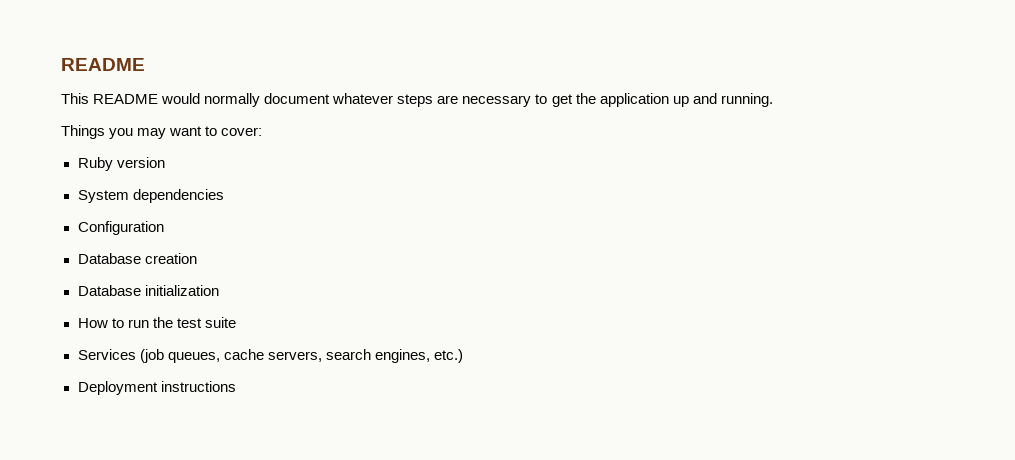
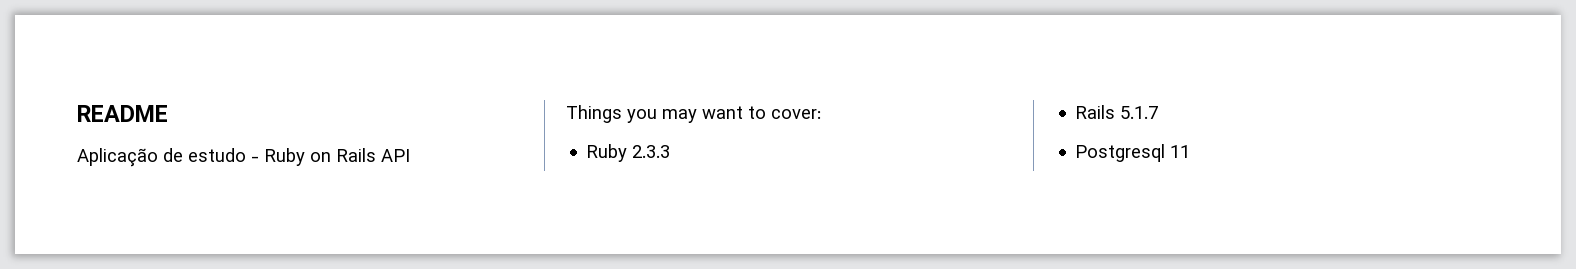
- This README would normally document whatever steps are necessary to get the application up and running.
+ Aplicação de estudo - Ruby on Rails API
- Ruby version
- System dependencies
- Configuration
- Database creation
- Database initialization
- How to run the test suite
- Services (job queues, cache servers, search engines, etc.)
- Deployment instructions
+ Ruby 2.3.3
+ Rails 5.1.7
+ Postgresql 11

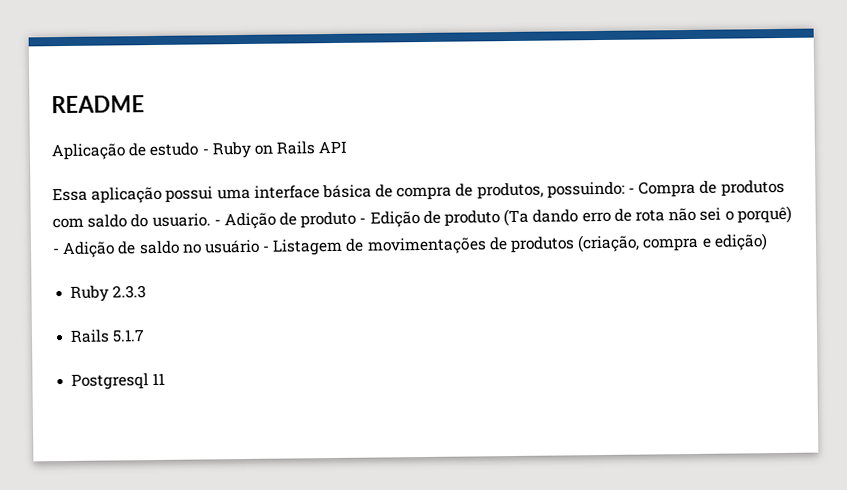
- Things you may want to cover:
+ Essa aplicação possui uma interface básica de compra de produtos, possuindo: - Compra de produtos com saldo do usuario. - Adição de produto - Edição de produto (Ta dando erro de rota não sei o porquê) - Adição de saldo no usuário - Listagem de movimentações de produtos (criação, compra e edição)

